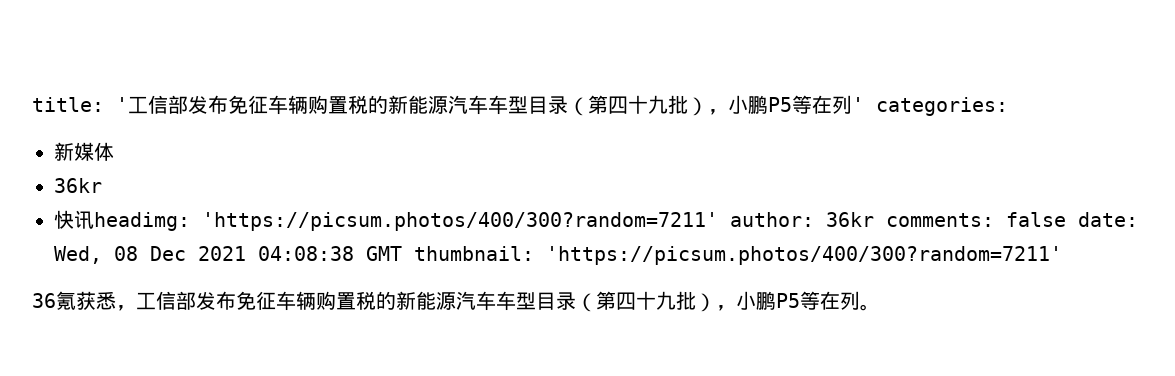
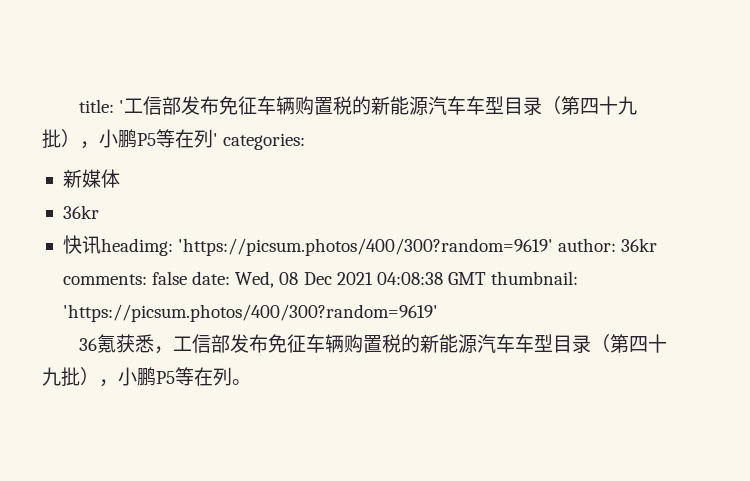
- 快讯headimg: 'https://picsum.photos/400/300?random=7211' author: 36kr comments: false date: Wed, 08 Dec 2021 04:08:38 GMT thumbnail: 'https://picsum.photos/400/300?random=7211'
+ 快讯headimg: 'https://picsum.photos/400/300?random=9619' author: 36kr comments: false date: Wed, 08 Dec 2021 04:08:38 GMT thumbnail: 'https://picsum.photos/400/300?random=9619'

